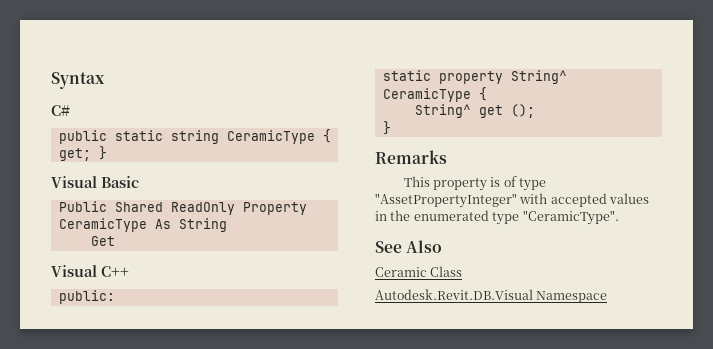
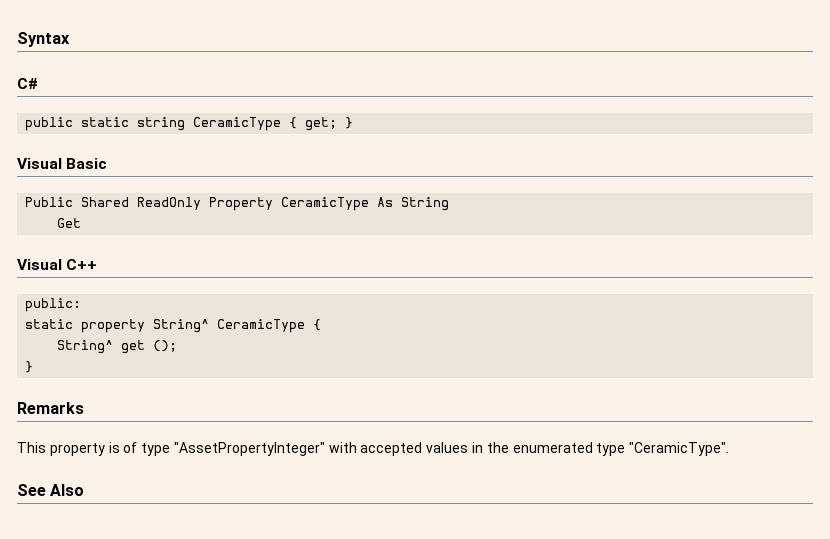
- Ceramic Class
- Autodesk.Revit.DB.Visual Namespace

